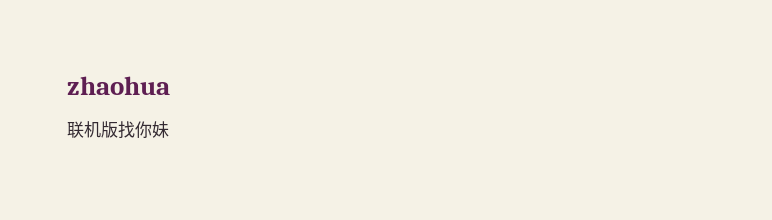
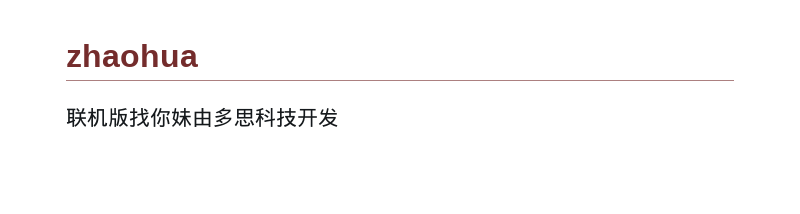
- 联机版找你妹
+ 联机版找你妹由多思科技开发

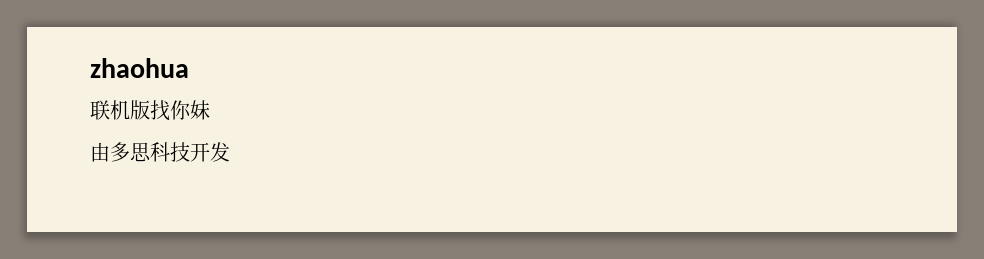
- 联机版找你妹由多思科技开发
+ 联机版找你妹
+ 由多思科技开发

